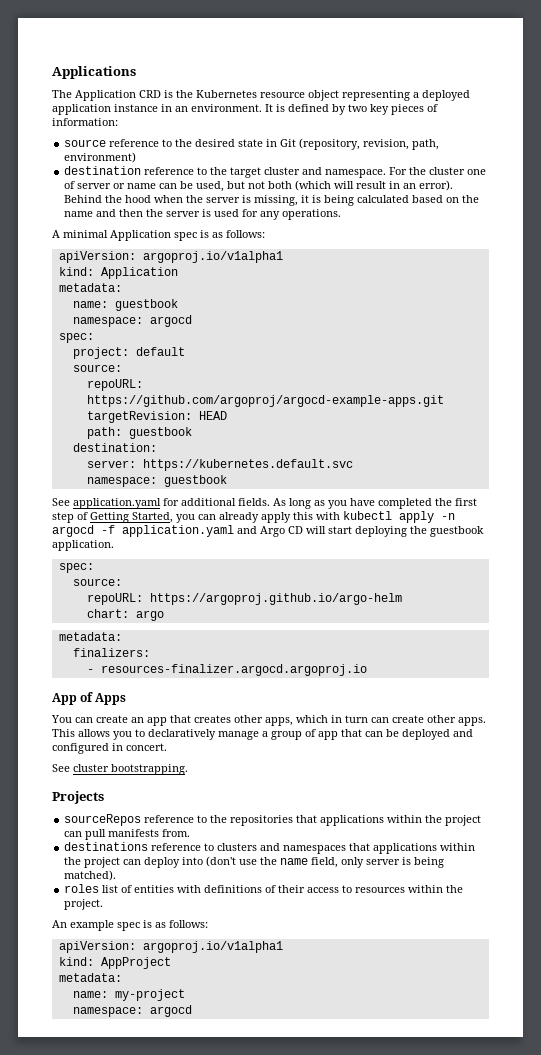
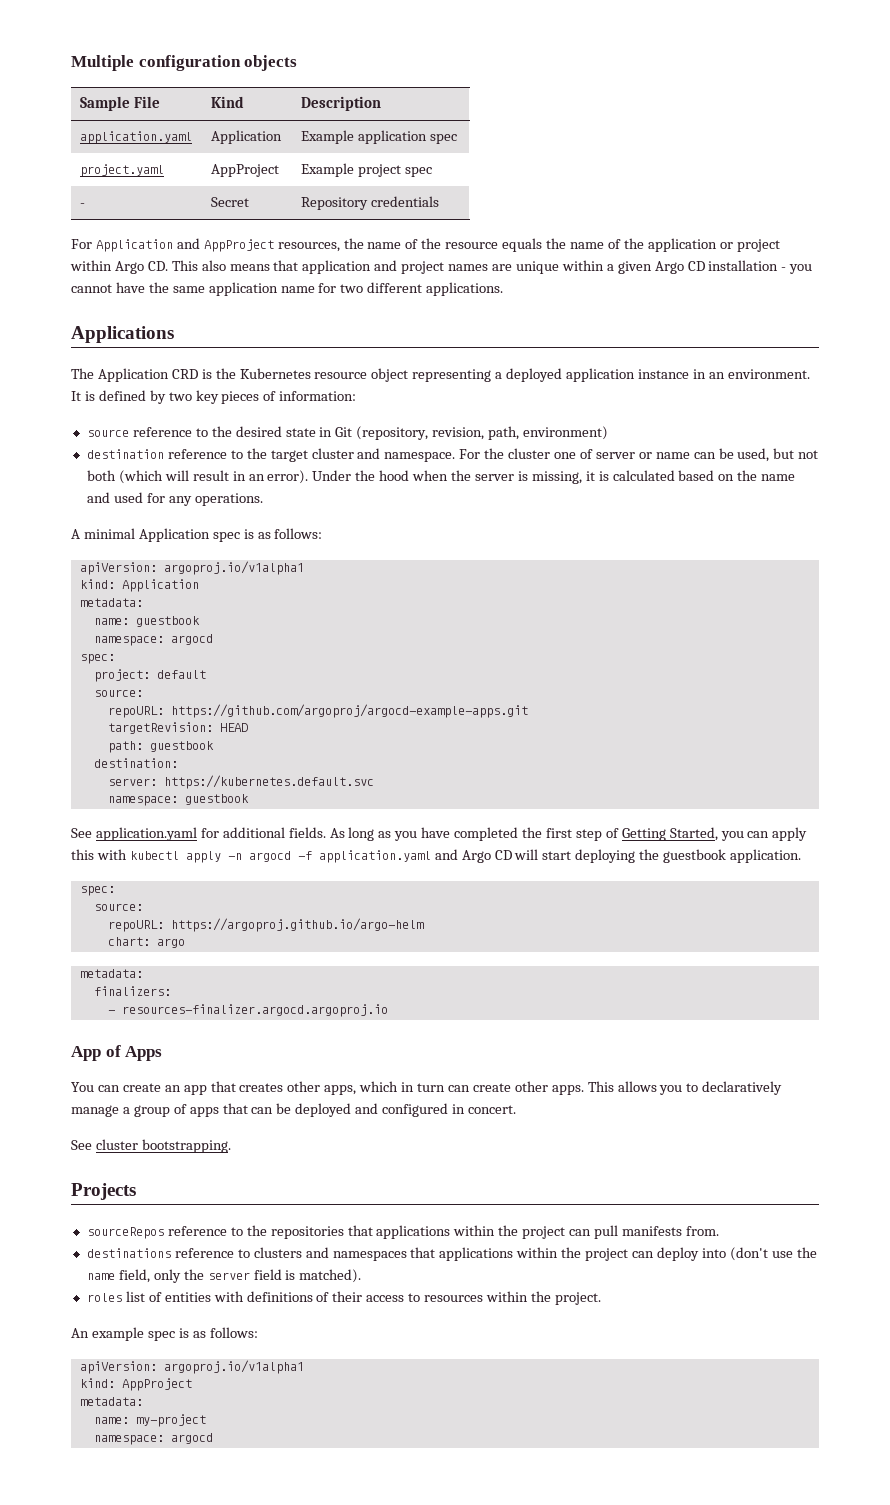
+ Multiple configuration objects
+ Sample File | Kind | Description
+ application.yaml | Application | Example application spec
+ project.yaml | AppProject | Example project spec
+ - | Secret | Repository credentials
+ For Application and AppProject resources, the name of the resource equals the name of the application or project within Argo CD. This also means that application and project names are unique within a given Argo CD installation - you cannot have the same application name for two different applications.
- Behind the hood when the server is missing, it is being calculated based on the name and then the server is used for any operations.
+ Under the hood when the server is missing, it is calculated based on the name and used for any operations.
- As long as you have completed the first step of Getting Started, you can already apply this with kubectl apply -n argocd -f application.yaml and Argo CD will start deploying the guestbook application.
+ As long as you have completed the first step of Getting Started, you can apply this with kubectl apply -n argocd -f application.yaml and Argo CD will start deploying the guestbook application.
- This allows you to declaratively manage a group of app that can be deployed and configured in concert.
+ This allows you to declaratively manage a group of apps that can be deployed and configured in concert.
- destinations reference to clusters and namespaces that applications within the project can deploy into (don't use the name field, only server is being matched).
+ destinations reference to clusters and namespaces that applications within the project can deploy into (don't use the name field, only the server field is matched).

